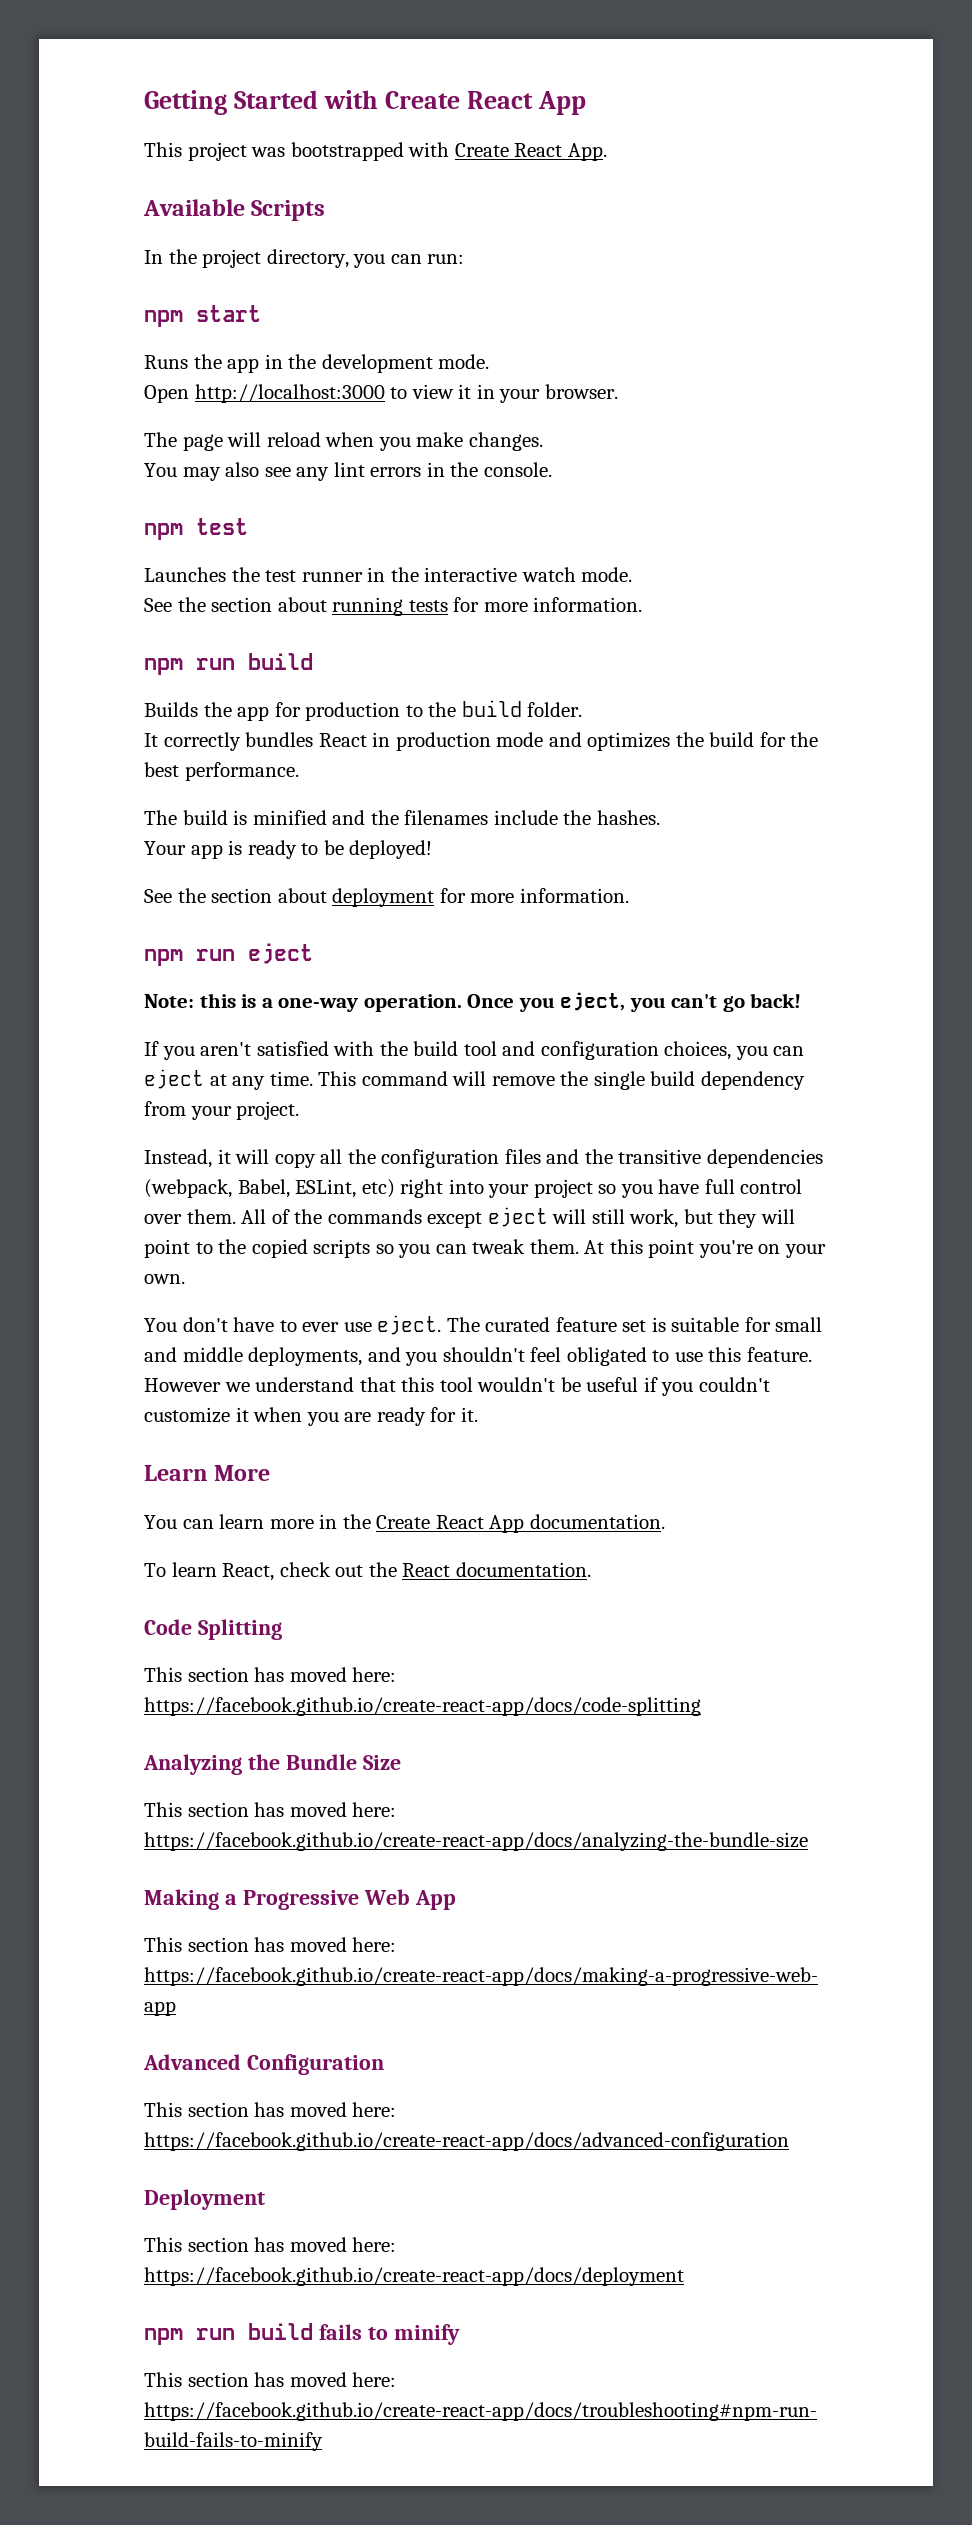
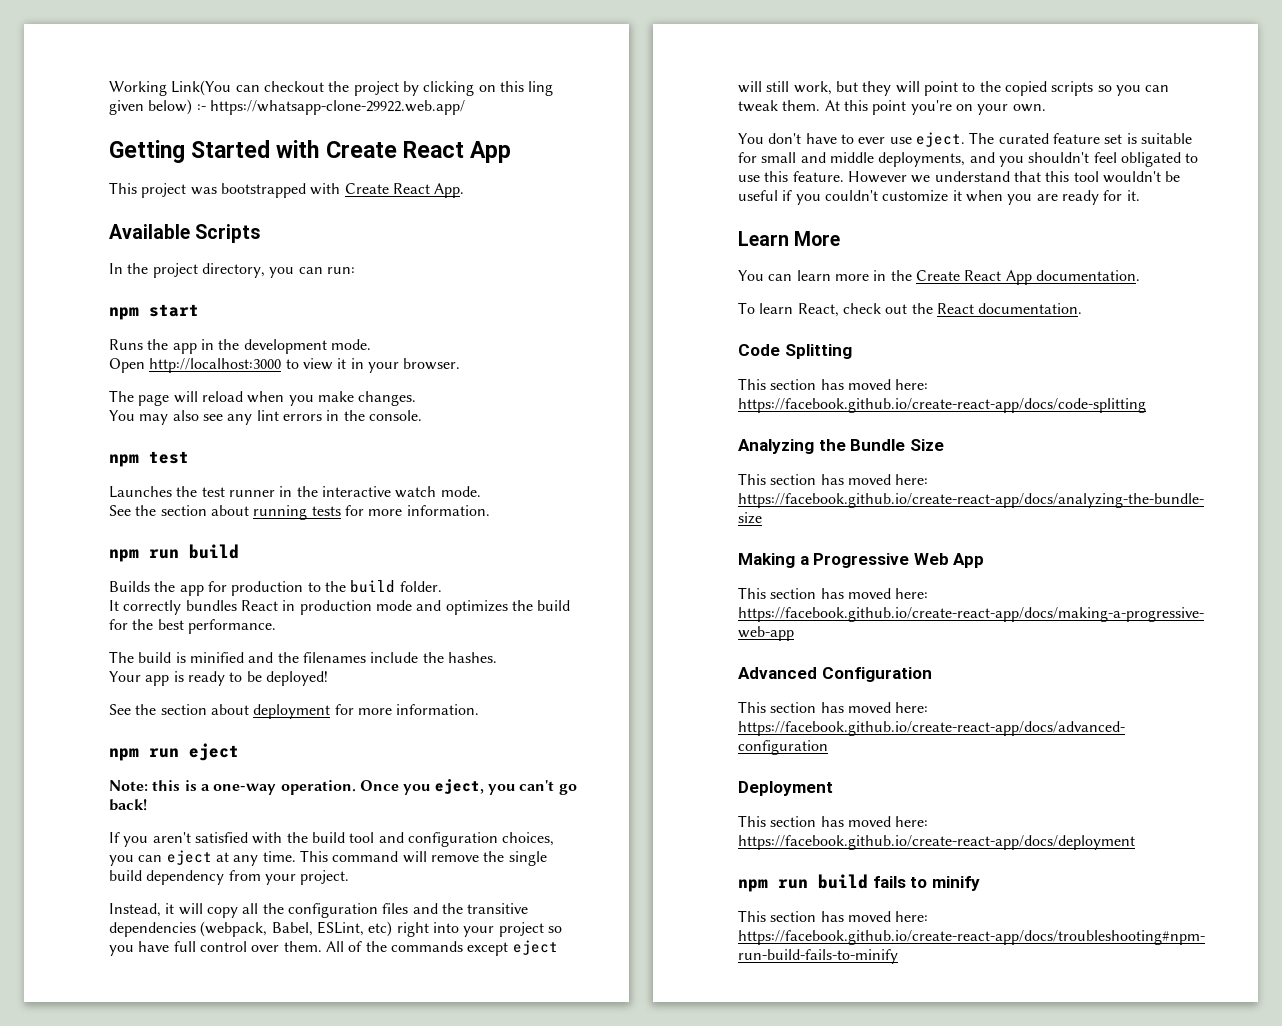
+ Working Link(You can checkout the project by clicking on this ling given below) :- https://whatsapp-clone-29922.web.app/

